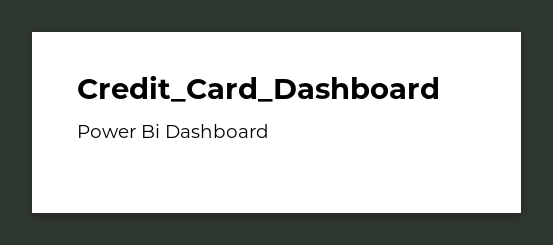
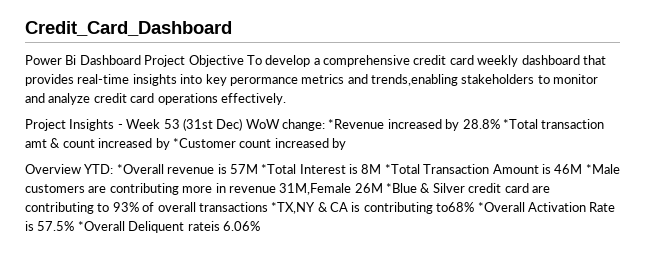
- Power Bi Dashboard
+ Power Bi Dashboard Project Objective To develop a comprehensive credit card weekly dashboard that provides real-time insights into key perormance metrics and trends,enabling stakeholders to monitor and analyze credit card operations effectively.
+ Project Insights - Week 53 (31st Dec) WoW change: *Revenue increased by 28.8% *Total transaction amt & count increased by *Customer count increased by
+ Overview YTD: *Overall revenue is 57M *Total Interest is 8M *Total Transaction Amount is 46M *Male customers are contributing more in revenue 31M,Female 26M *Blue & Silver credit card are contributing to 93% of overall transactions *TX,NY & CA is contributing to68% *Overall Activation Rate is 57.5% *Overall Deliquent rateis 6.06%

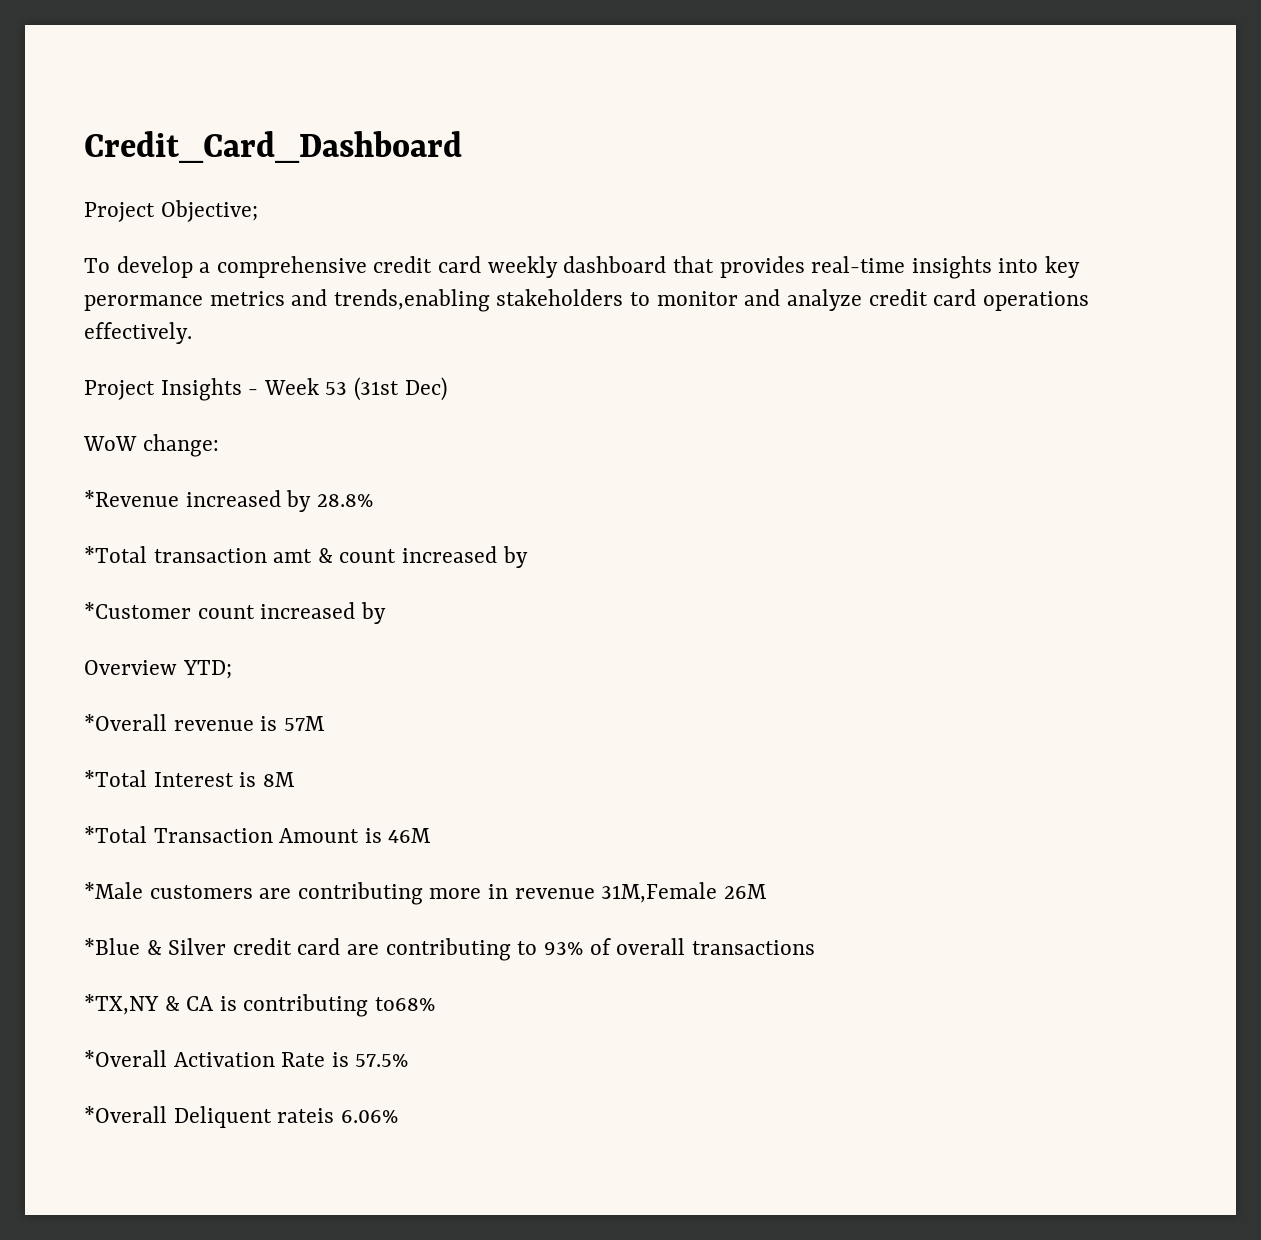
- Power Bi Dashboard Project Objective To develop a comprehensive credit card weekly dashboard that provides real-time insights into key perormance metrics and trends,enabling stakeholders to monitor and analyze credit card operations effectively.
+ Project Objective;
+ To develop a comprehensive credit card weekly dashboard that provides real-time insights into key perormance metrics and trends,enabling stakeholders to monitor and analyze credit card operations effectively.
- Project Insights - Week 53 (31st Dec) WoW change: *Revenue increased by 28.8% *Total transaction amt & count increased by *Customer count increased by
+ Project Insights - Week 53 (31st Dec)
+ WoW change:
+ *Revenue increased by 28.8%
+ *Total transaction amt & count increased by
+ *Customer count increased by
- Overview YTD: *Overall revenue is 57M *Total Interest is 8M *Total Transaction Amount is 46M *Male customers are contributing more in revenue 31M,Female 26M *Blue & Silver credit card are contributing to 93% of overall transactions *TX,NY & CA is contributing to68% *Overall Activation Rate is 57.5% *Overall Deliquent rateis 6.06%
+ Overview YTD;
+ *Overall revenue is 57M
+ *Total Interest is 8M
+ *Total Transaction Amount is 46M
+ *Male customers are contributing more in revenue 31M,Female 26M
+ *Blue & Silver credit card are contributing to 93% of overall transactions
+ *TX,NY & CA is contributing to68%
+ *Overall Activation Rate is 57.5%
+ *Overall Deliquent rateis 6.06%

